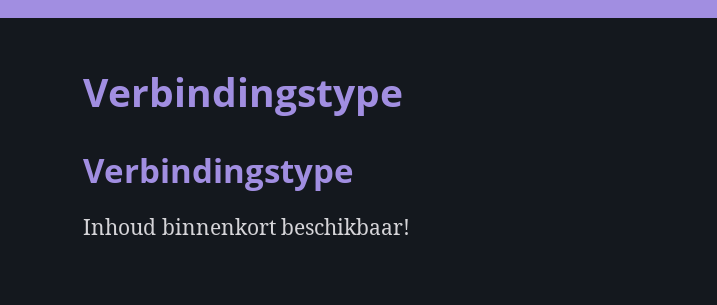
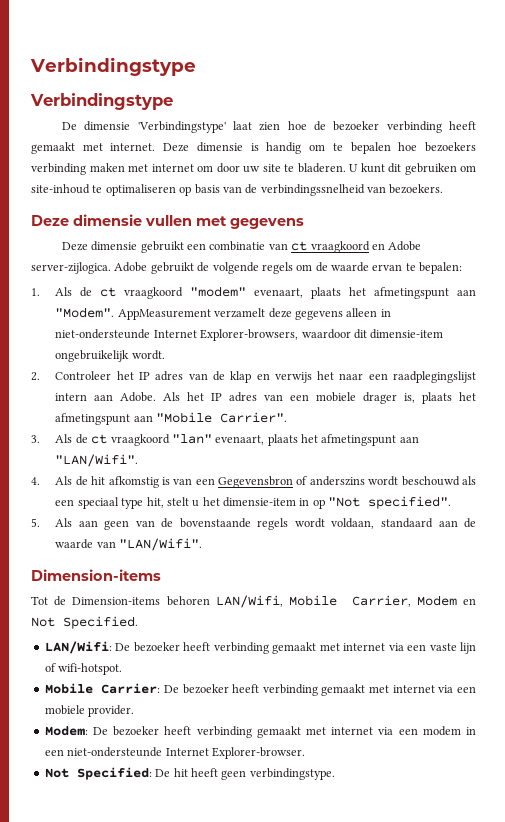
- Inhoud binnenkort beschikbaar!
+ De dimensie 'Verbindingstype' laat zien hoe de bezoeker verbinding heeft gemaakt met internet. Deze dimensie is handig om te bepalen hoe bezoekers verbinding maken met internet om door uw site te bladeren. U kunt dit gebruiken om site-inhoud te optimaliseren op basis van de verbindingssnelheid van bezoekers.
+ Deze dimensie vullen met gegevens
+ Deze dimensie gebruikt een combinatie van ct vraagkoord en Adobe server-zijlogica. Adobe gebruikt de volgende regels om de waarde ervan te bepalen:
+ 1. Als de ct vraagkoord "modem" evenaart, plaats het afmetingspunt aan "Modem". AppMeasurement verzamelt deze gegevens alleen in niet-ondersteunde Internet Explorer-browsers, waardoor dit dimensie-item ongebruikelijk wordt.
+ 2. Controleer het IP adres van de klap en verwijs het naar een raadplegingslijst intern aan Adobe. Als het IP adres van een mobiele drager is, plaats het afmetingspunt aan "Mobile Carrier".
+ 3. Als de ct vraagkoord "lan" evenaart, plaats het afmetingspunt aan "LAN/Wifi".
+ 4. Als de hit afkomstig is van een Gegevensbron of anderszins wordt beschouwd als een speciaal type hit, stelt u het dimensie-item in op "Not specified".
+ 5. Als aan geen van de bovenstaande regels wordt voldaan, standaard aan de waarde van "LAN/Wifi".
+ Dimension-items
+ Tot de Dimension-items behoren LAN/Wifi, Mobile Carrier, Modem en Not Specified.
+ LAN/Wifi: De bezoeker heeft verbinding gemaakt met internet via een vaste lijn of wifi-hotspot.
+ Mobile Carrier: De bezoeker heeft verbinding gemaakt met internet via een mobiele provider.
+ Modem: De bezoeker heeft verbinding gemaakt met internet via een modem in een niet-ondersteunde Internet Explorer-browser.
+ Not Specified: De hit heeft geen verbindingstype.

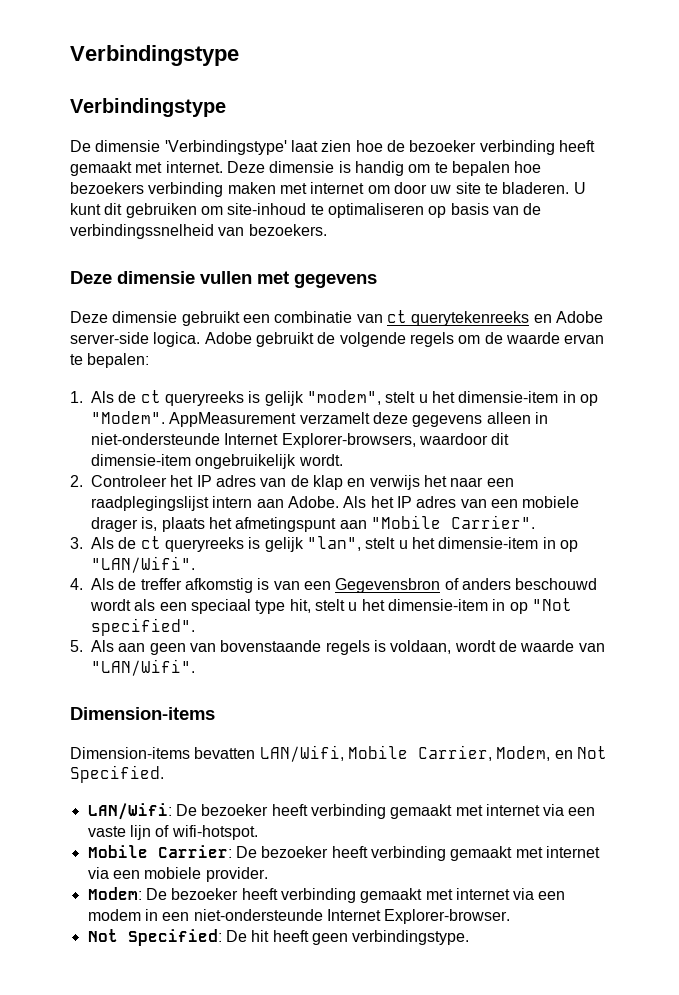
- Deze dimensie gebruikt een combinatie van ct vraagkoord en Adobe server-zijlogica.
+ Deze dimensie gebruikt een combinatie van ct querytekenreeks en Adobe server-side logica.
- 1. Als de ct vraagkoord "modem" evenaart, plaats het afmetingspunt aan "Modem".
+ 1. Als de ct queryreeks is gelijk "modem", stelt u het dimensie-item in op "Modem".
- 3. Als de ct vraagkoord "lan" evenaart, plaats het afmetingspunt aan "LAN/Wifi".
+ 3. Als de ct queryreeks is gelijk "lan", stelt u het dimensie-item in op "LAN/Wifi".
- 4. Als de hit afkomstig is van een Gegevensbron of anderszins wordt beschouwd als een speciaal type hit, stelt u het dimensie-item in op "Not specified".
+ 4. Als de treffer afkomstig is van een Gegevensbron of anders beschouwd wordt als een speciaal type hit, stelt u het dimensie-item in op "Not specified".
- 5. Als aan geen van de bovenstaande regels wordt voldaan, standaard aan de waarde van "LAN/Wifi".
+ 5. Als aan geen van bovenstaande regels is voldaan, wordt de waarde van "LAN/Wifi".
- Tot de Dimension-items behoren LAN/Wifi, Mobile Carrier, Modem en Not Specified.
+ Dimension-items bevatten LAN/Wifi, Mobile Carrier, Modem, en Not Specified.

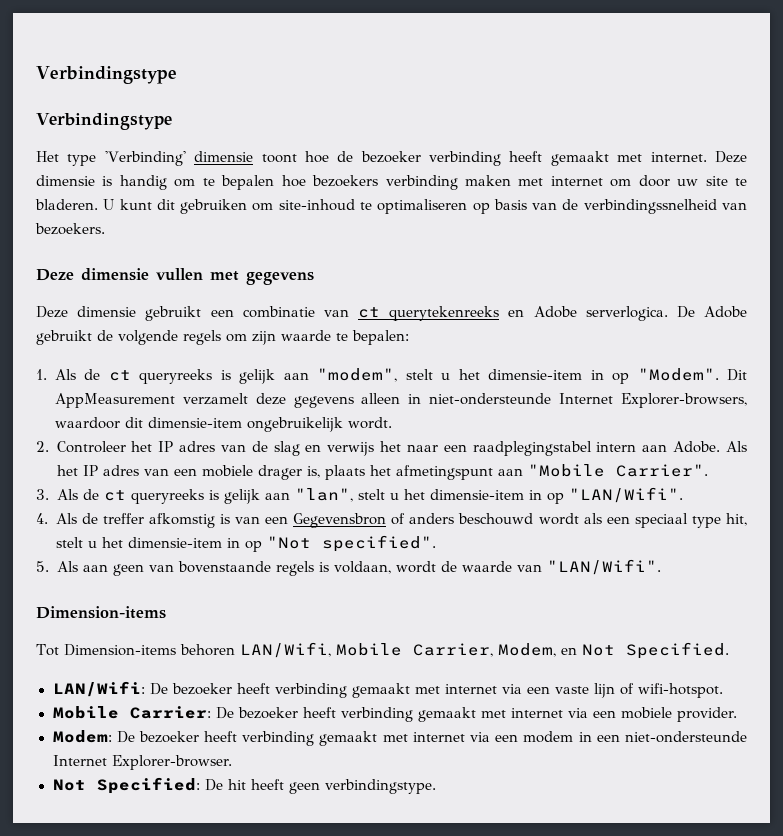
- De dimensie 'Verbindingstype' laat zien hoe de bezoeker verbinding heeft gemaakt met internet.
+ Het type 'Verbinding' dimensie toont hoe de bezoeker verbinding heeft gemaakt met internet.
- Deze dimensie gebruikt een combinatie van ct querytekenreeks en Adobe server-side logica. Adobe gebruikt de volgende regels om de waarde ervan te bepalen:
+ Deze dimensie gebruikt een combinatie van ct querytekenreeks en Adobe serverlogica. De Adobe gebruikt de volgende regels om zijn waarde te bepalen:
- 1. Als de ct queryreeks is gelijk "modem", stelt u het dimensie-item in op "Modem".
+ 1. Als de ct queryreeks is gelijk aan "modem", stelt u het dimensie-item in op "Modem".
- AppMeasurement verzamelt deze gegevens alleen in niet-ondersteunde Internet Explorer-browsers, waardoor dit dimensie-item ongebruikelijk wordt.
+ Dit AppMeasurement verzamelt deze gegevens alleen in niet-ondersteunde Internet Explorer-browsers, waardoor dit dimensie-item ongebruikelijk wordt.
- 2. Controleer het IP adres van de klap en verwijs het naar een raadplegingslijst intern aan Adobe.
+ 2. Controleer het IP adres van de slag en verwijs het naar een raadplegingstabel intern aan Adobe.
- 3. Als de ct queryreeks is gelijk "lan", stelt u het dimensie-item in op "LAN/Wifi".
+ 3. Als de ct queryreeks is gelijk aan "lan", stelt u het dimensie-item in op "LAN/Wifi".
- Dimension-items bevatten LAN/Wifi, Mobile Carrier, Modem, en Not Specified.
+ Tot Dimension-items behoren LAN/Wifi, Mobile Carrier, Modem, en Not Specified.

